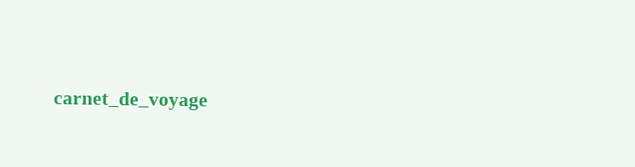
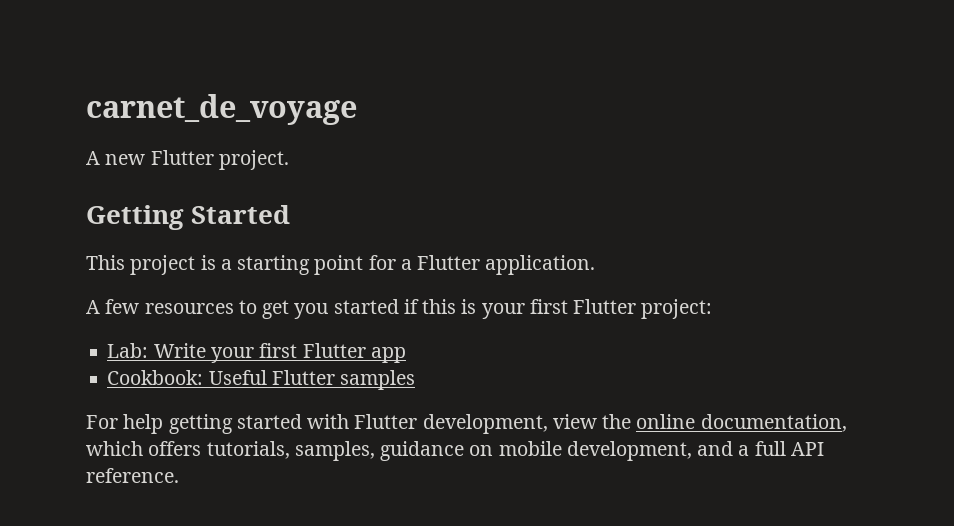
+ A new Flutter project.
+ Getting Started
+ This project is a starting point for a Flutter application.
+ A few resources to get you started if this is your first Flutter project:
+ Lab: Write your first Flutter app
+ Cookbook: Useful Flutter samples
+ For help getting started with Flutter development, view the online documentation, which offers tutorials, samples, guidance on mobile development, and a full API reference.

